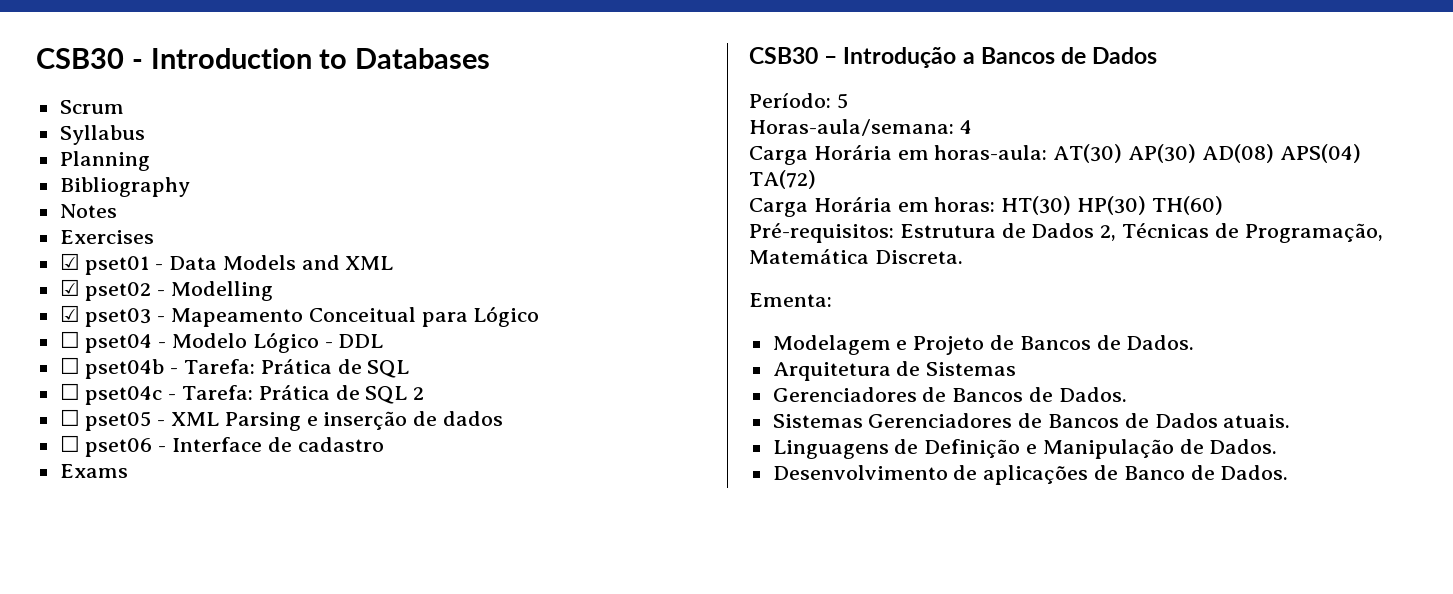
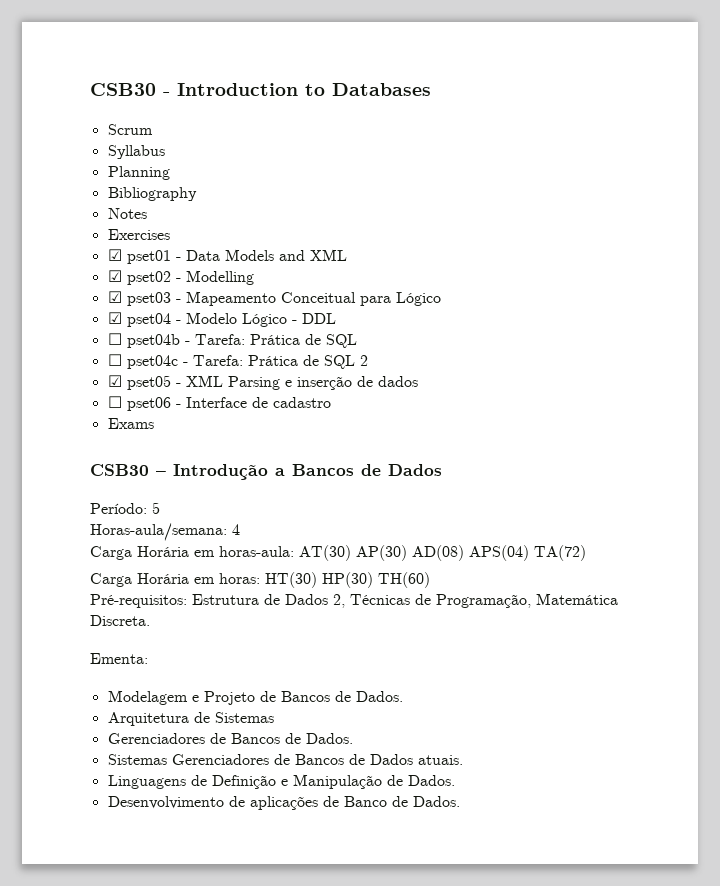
- ☐ pset04 - Modelo Lógico - DDL
+ ☑ pset04 - Modelo Lógico - DDL
- ☐ pset05 - XML Parsing e inserção de dados
+ ☑ pset05 - XML Parsing e inserção de dados

